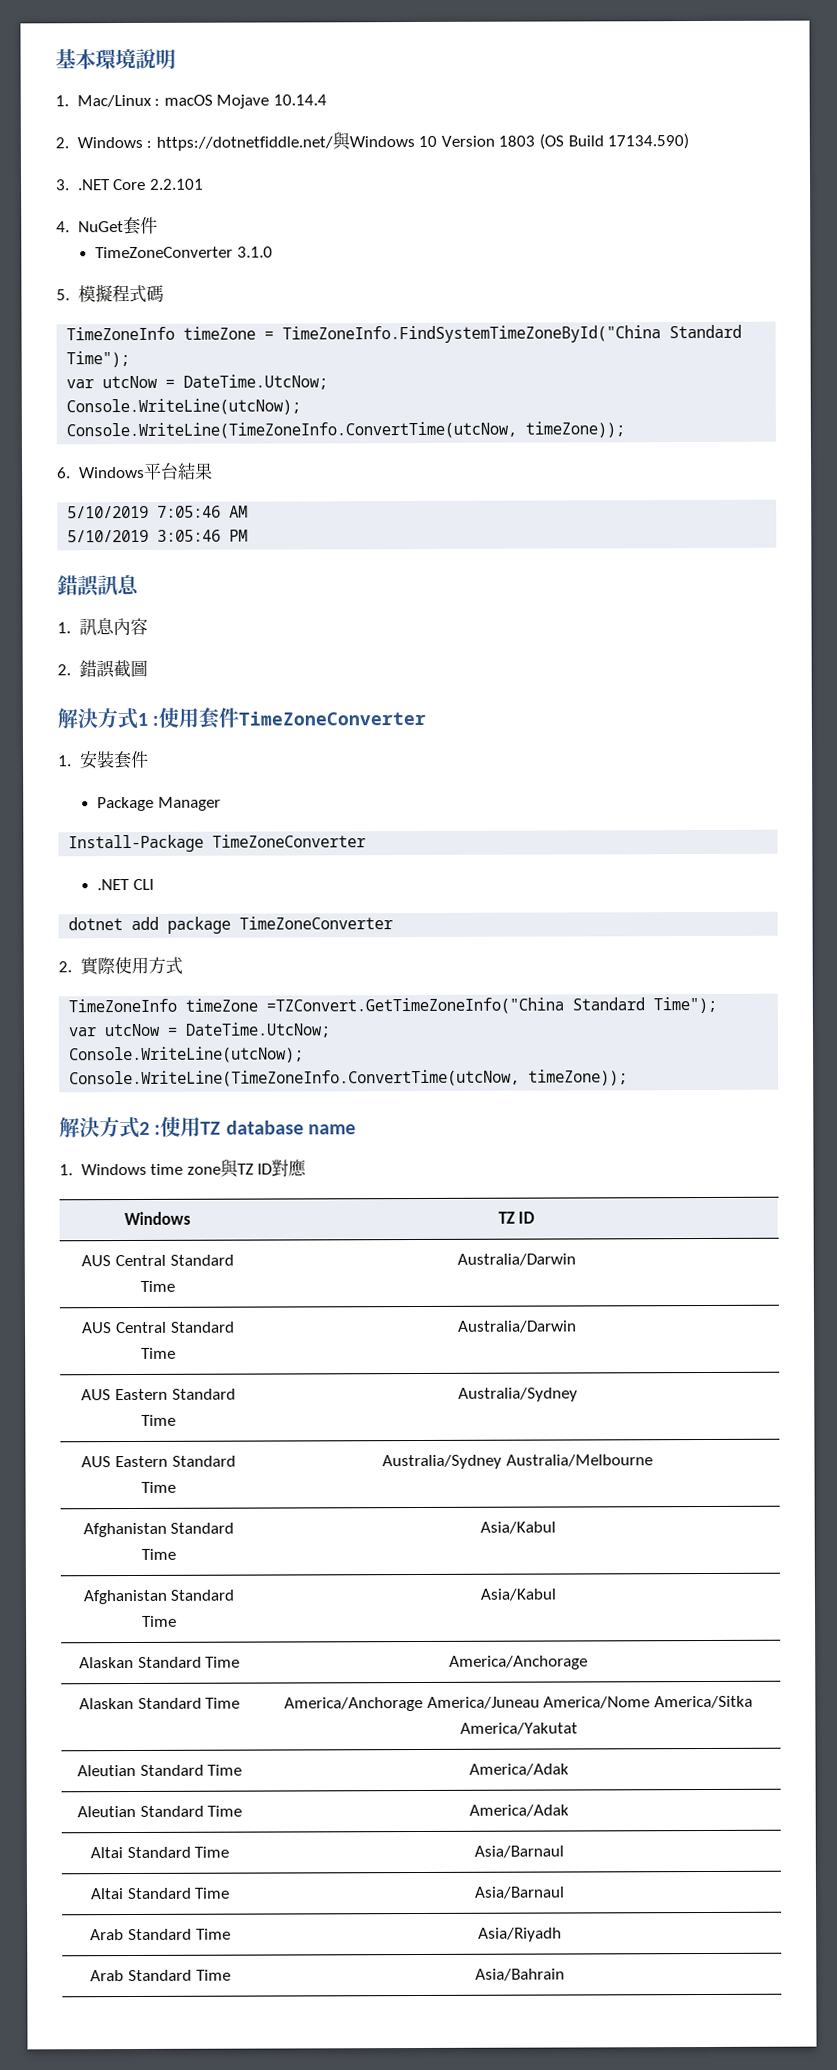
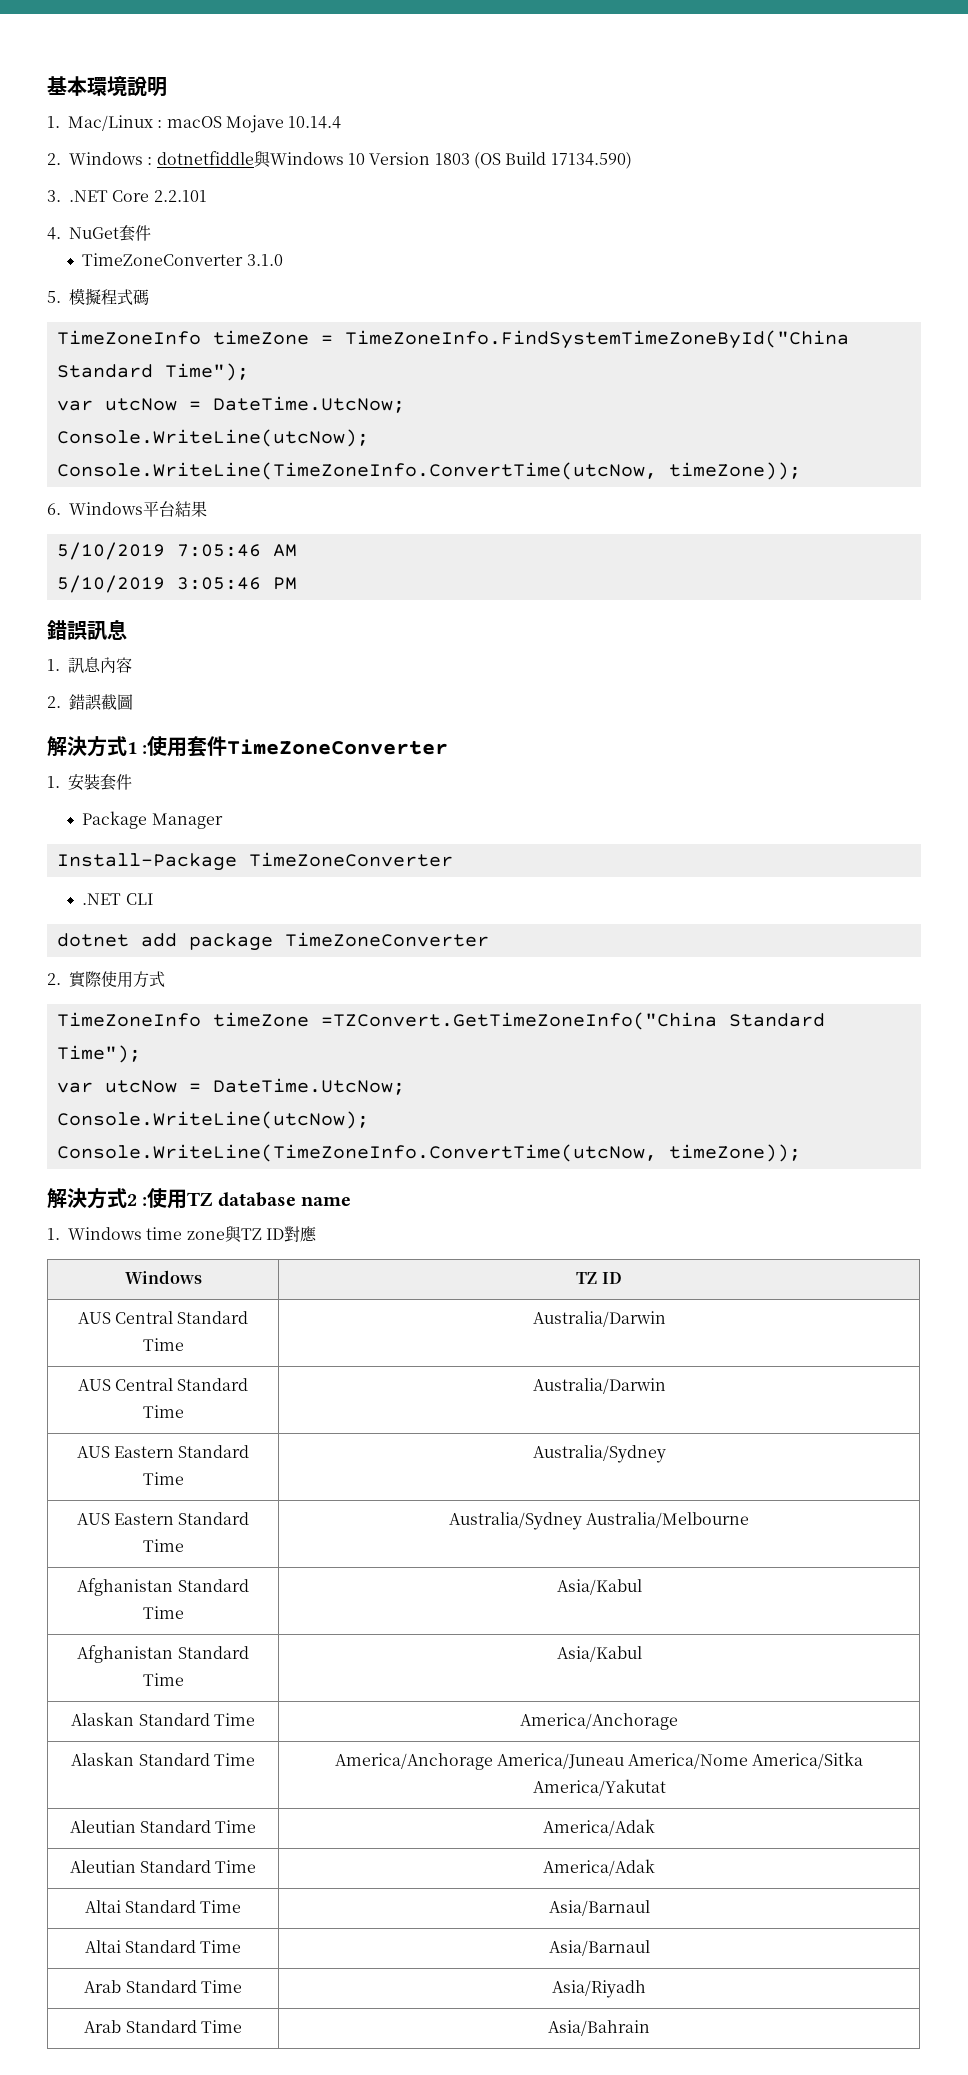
- 2. Windows : https://dotnetfiddle.net/與Windows 10 Version 1803 (OS Build 17134.590)
+ 2. Windows : dotnetfiddle與Windows 10 Version 1803 (OS Build 17134.590)

